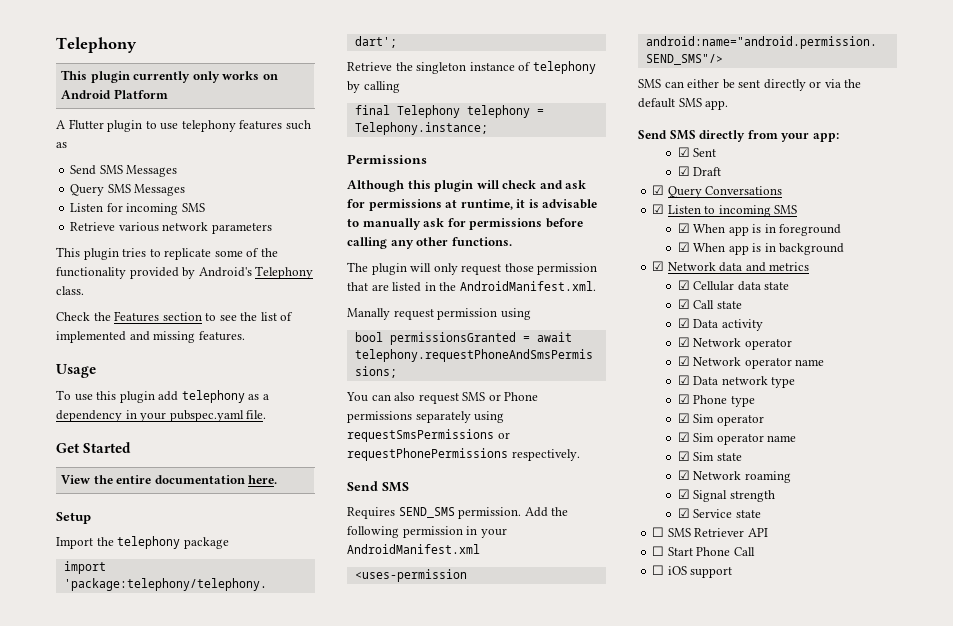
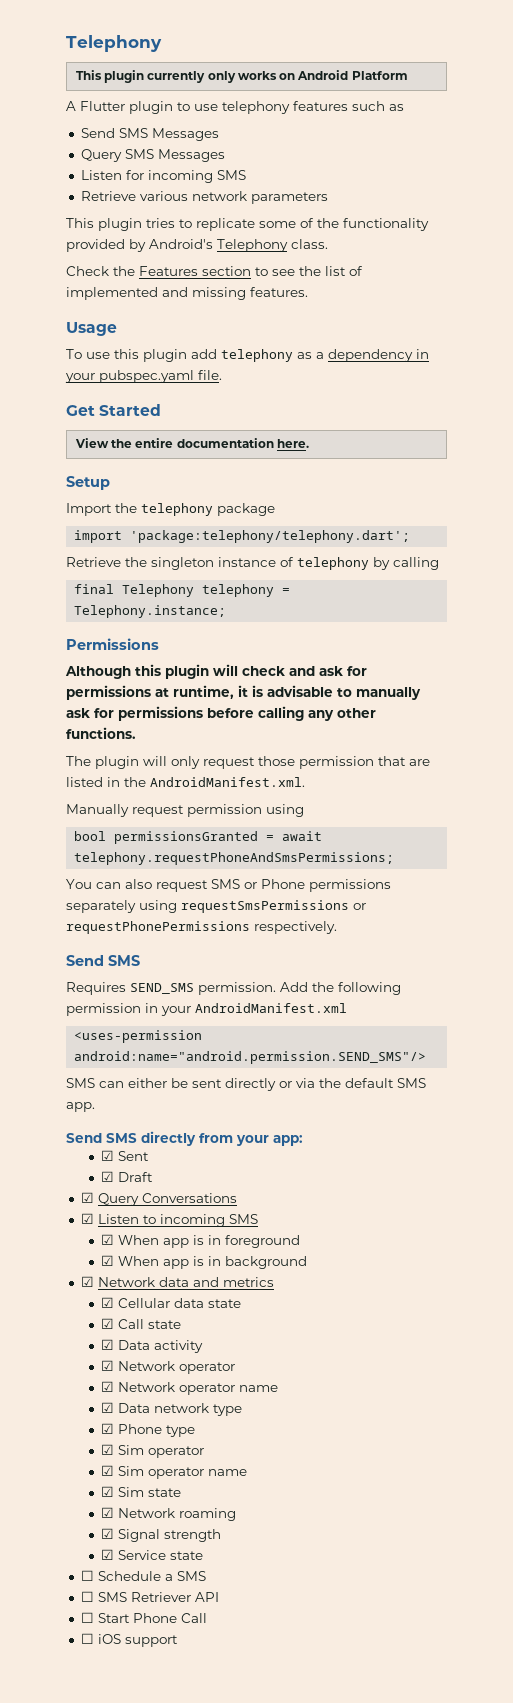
- Manally request permission using
+ Manually request permission using
+ ☐ Schedule a SMS

